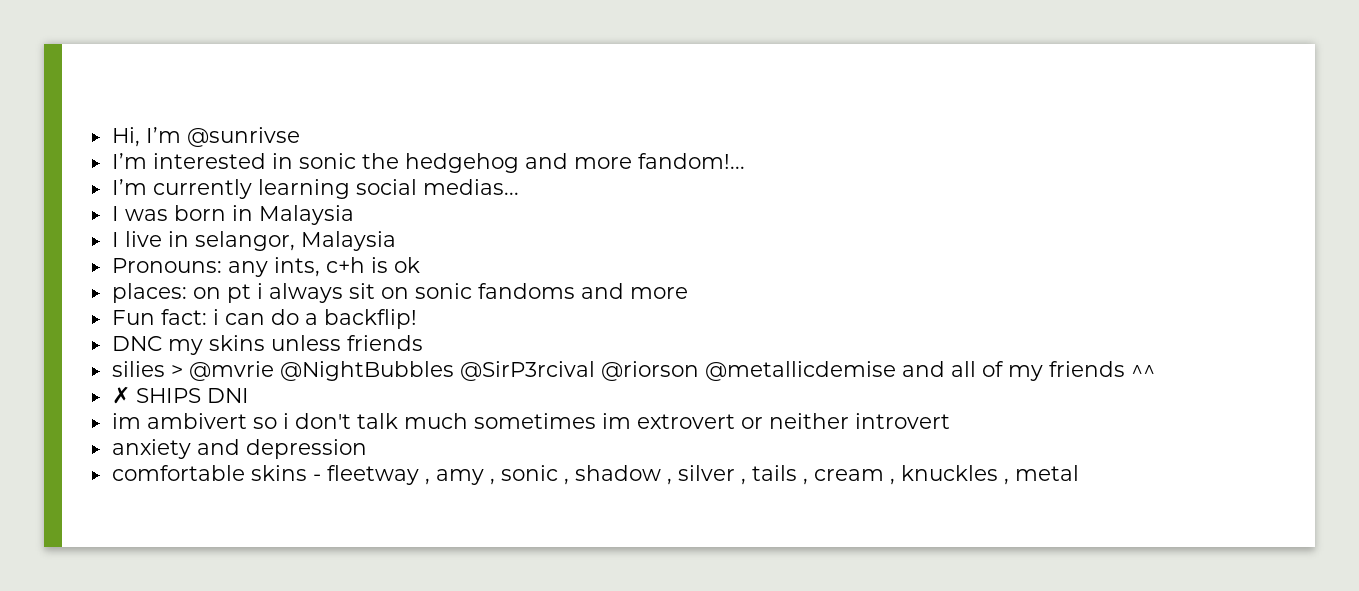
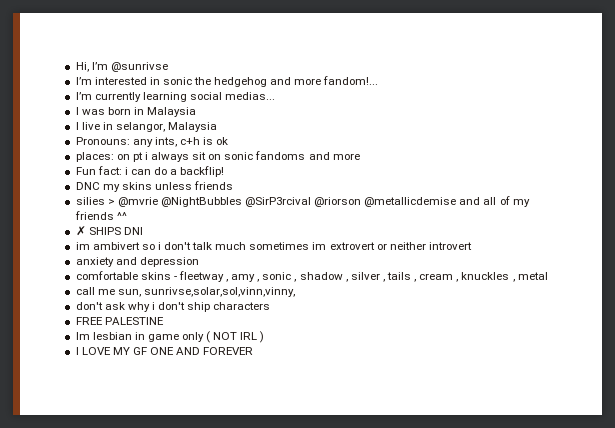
+ call me sun, sunrivse,solar,sol,vinn,vinny,
+ don't ask why i don't ship characters
+ FREE PALESTINE
+ Im lesbian in game only ( NOT IRL )
+ I LOVE MY GF ONE AND FOREVER

